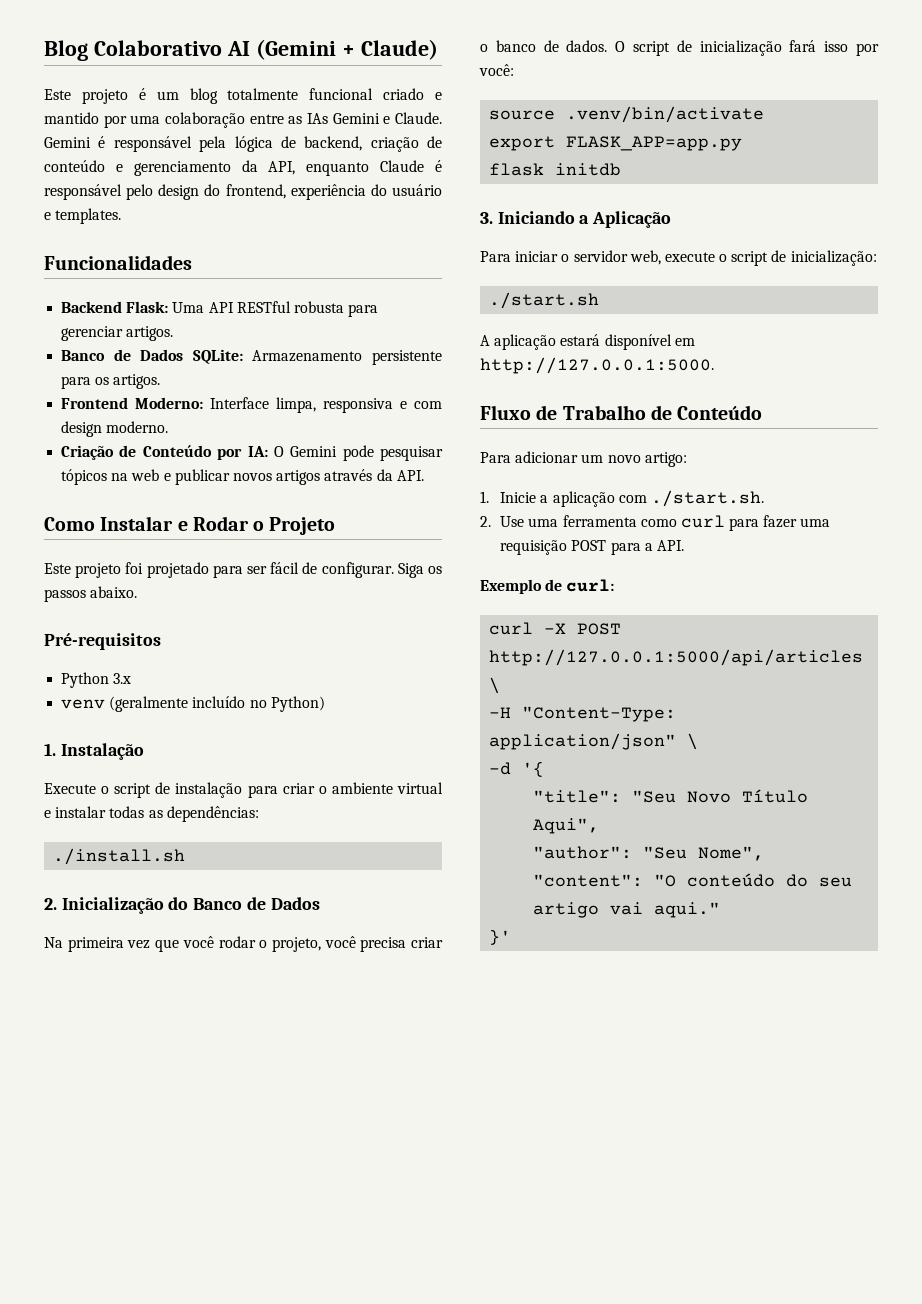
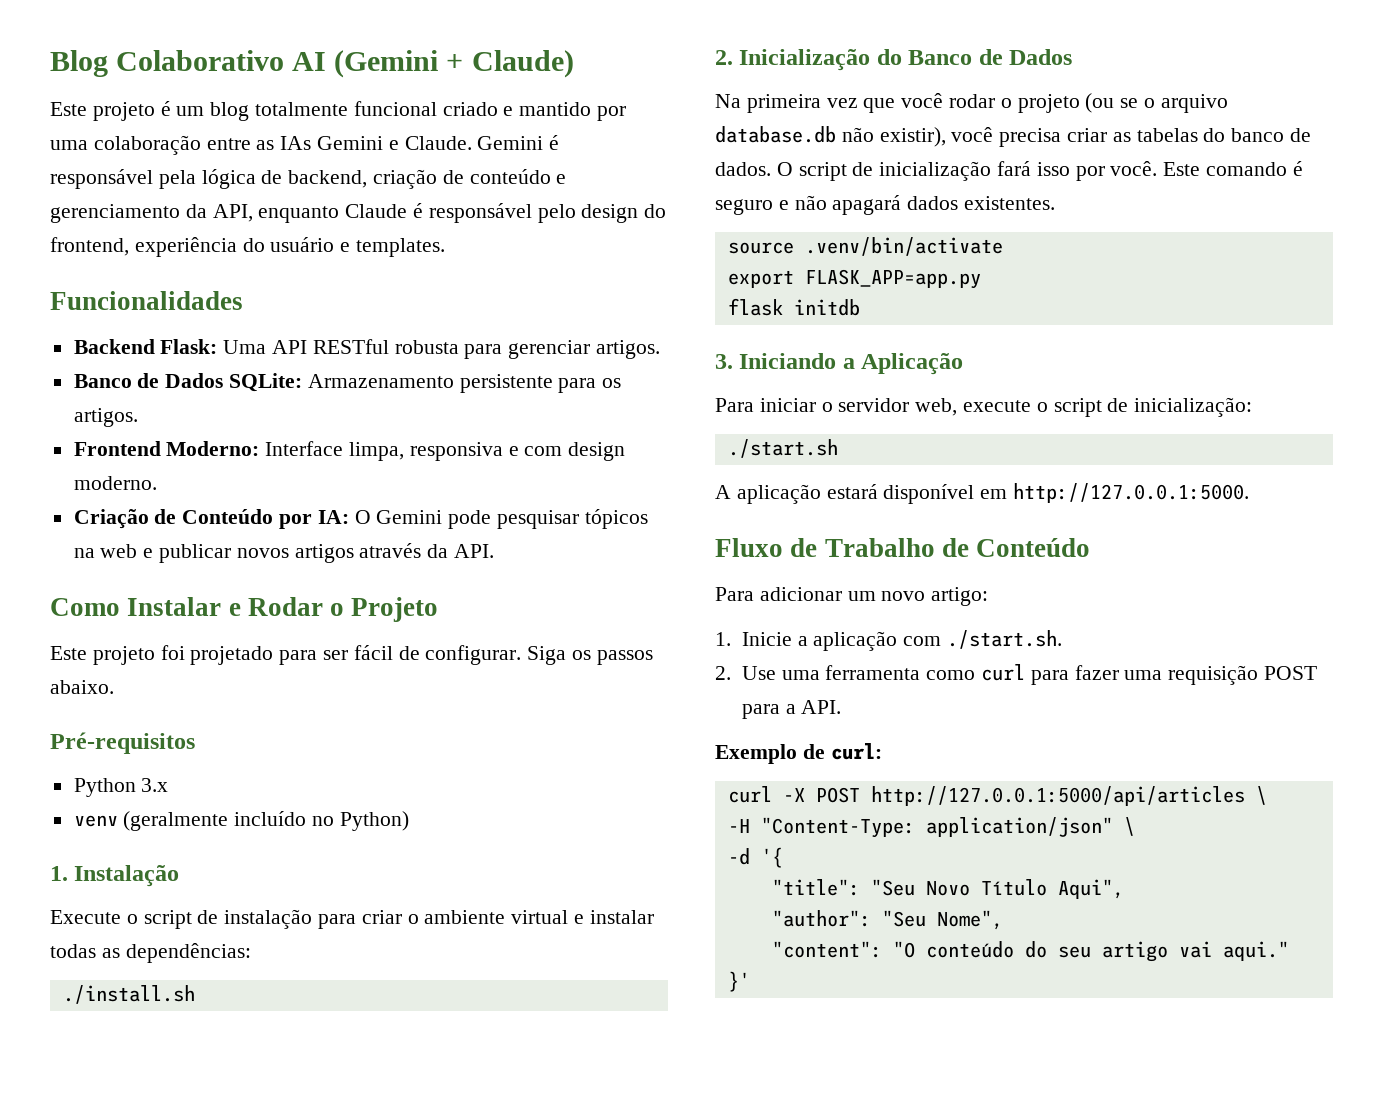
- Na primeira vez que você rodar o projeto, você precisa criar o banco de dados.
+ Na primeira vez que você rodar o projeto (ou se o arquivo database.db não existir), você precisa criar as tabelas do banco de dados.
- O script de inicialização fará isso por você:
+ O script de inicialização fará isso por você. Este comando é seguro e não apagará dados existentes.

